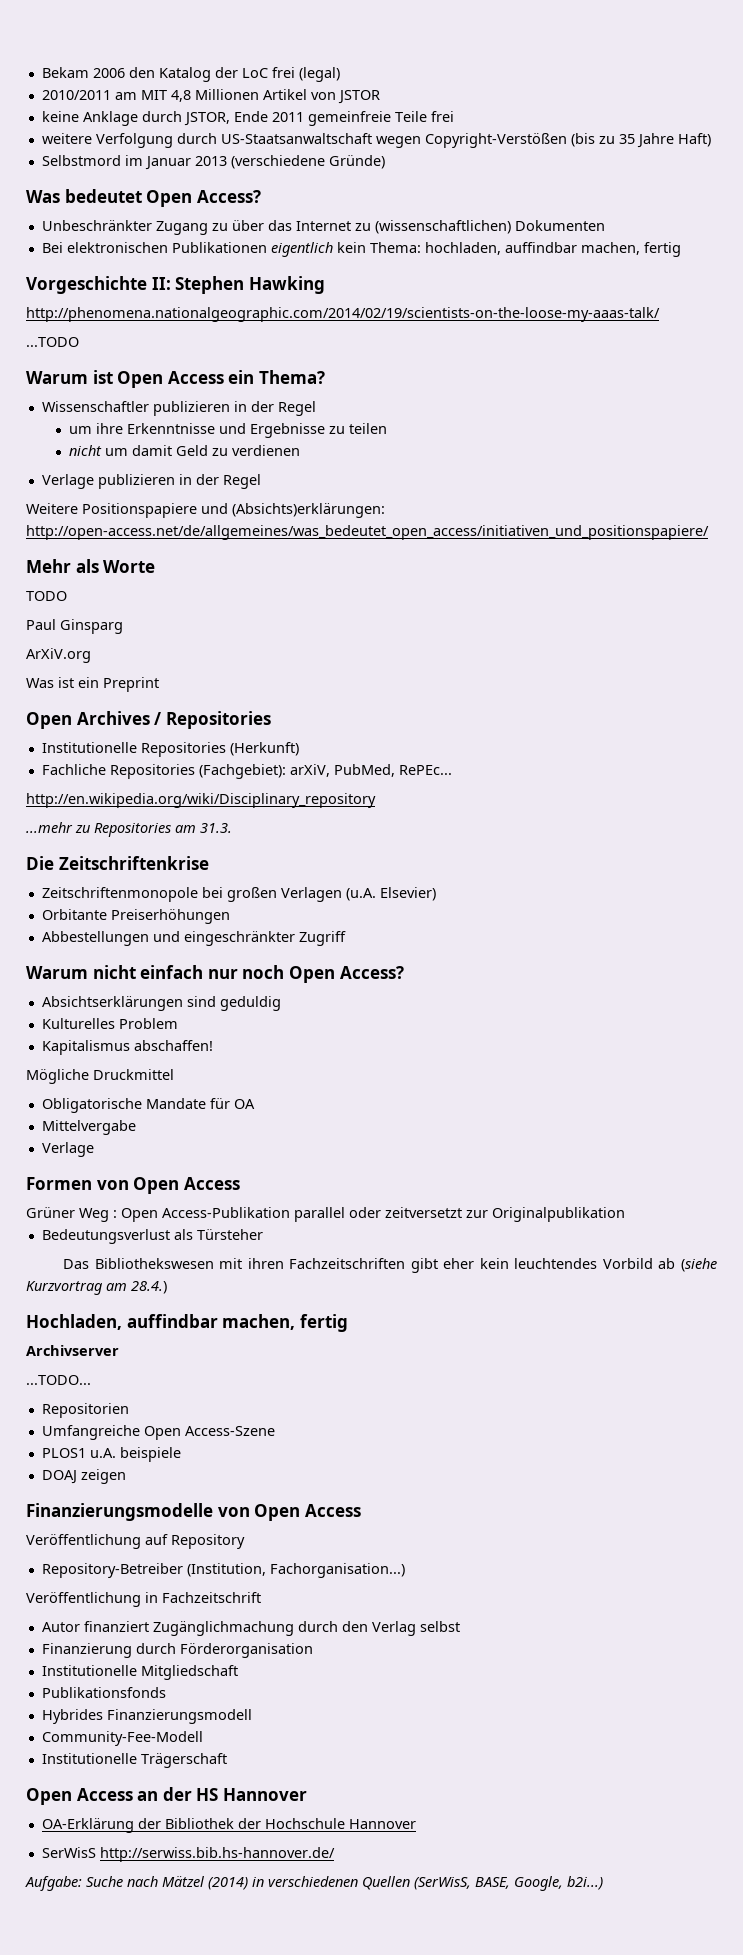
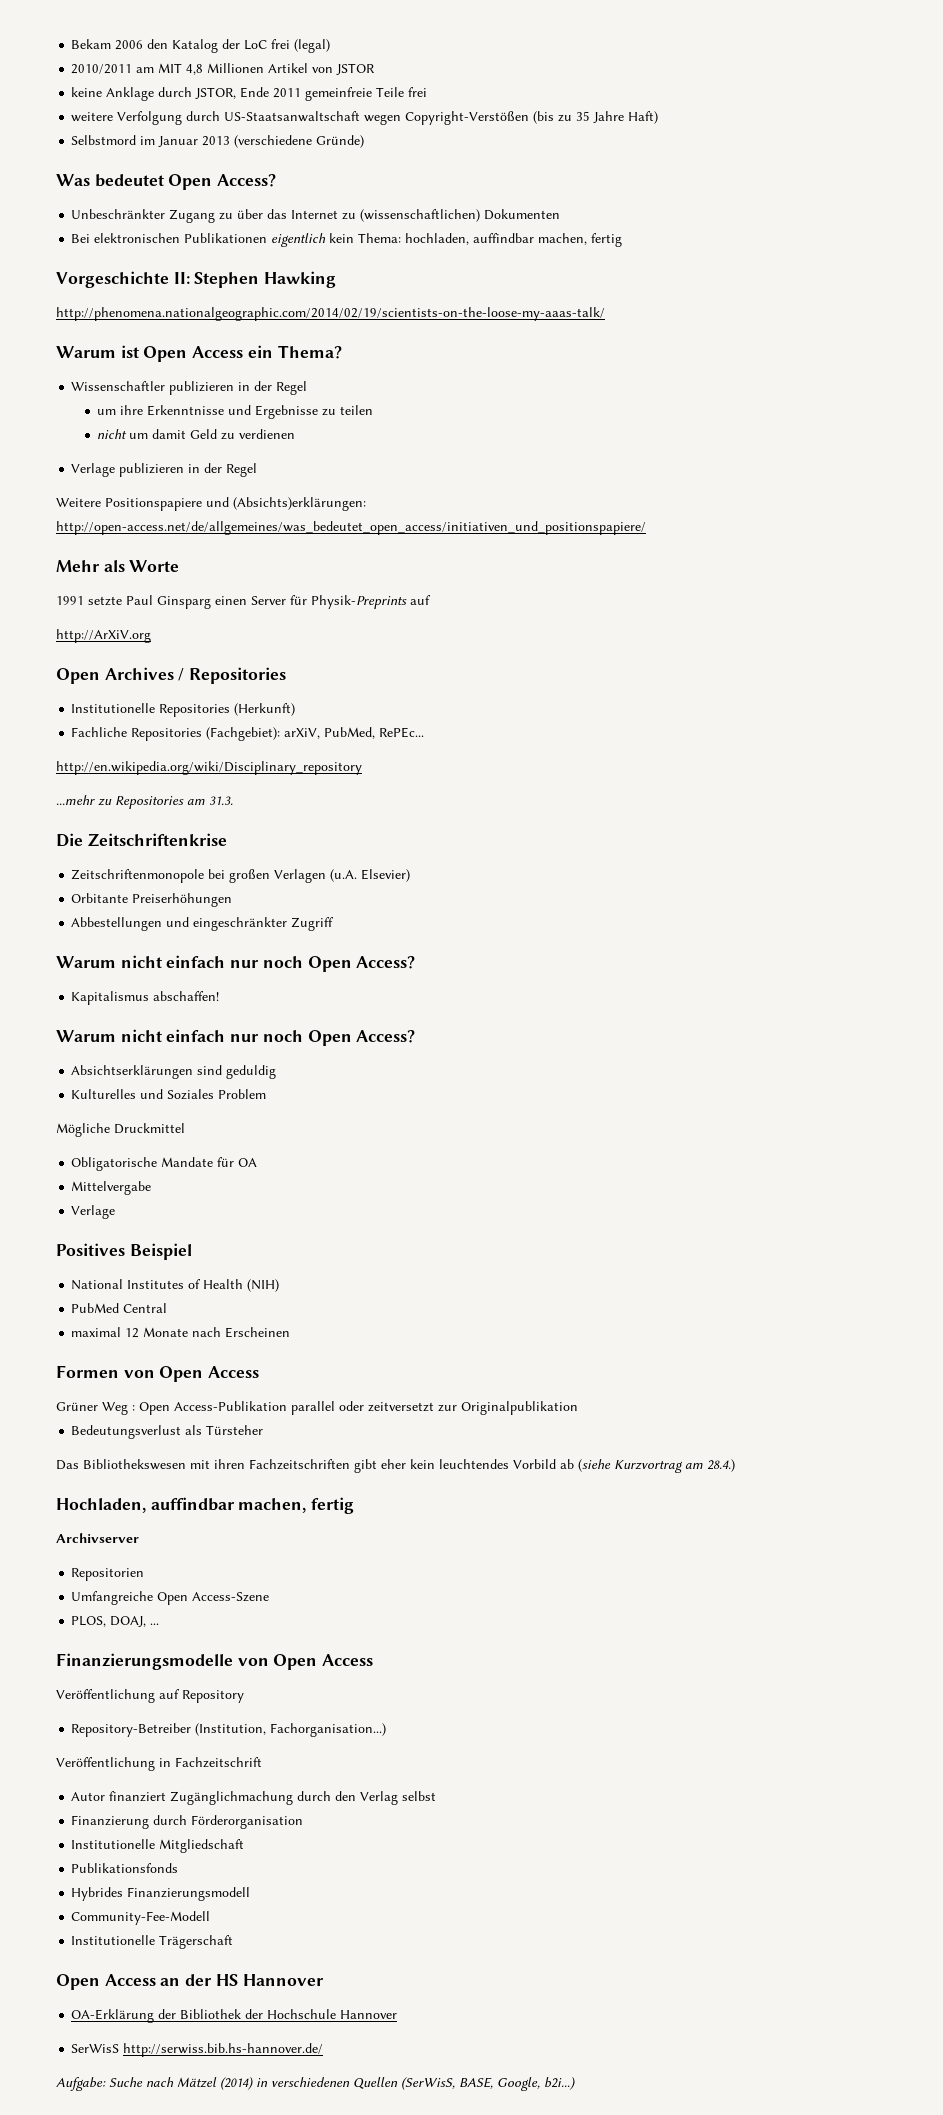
- ...TODO
- TODO
- Paul Ginsparg
- ArXiV.org
- Was ist ein Preprint
+ 1991 setzte Paul Ginsparg einen Server für Physik-Preprints auf
+ http://ArXiV.org
+ Kapitalismus abschaffen!
+ Warum nicht einfach nur noch Open Access?
- Kulturelles Problem
+ Kulturelles und Soziales Problem
- Kapitalismus abschaffen!
+ Positives Beispiel
+ National Institutes of Health (NIH)
+ PubMed Central
+ maximal 12 Monate nach Erscheinen
- ...TODO...
- PLOS1 u.A. beispiele
- DOAJ zeigen
+ PLOS, DOAJ, ...

